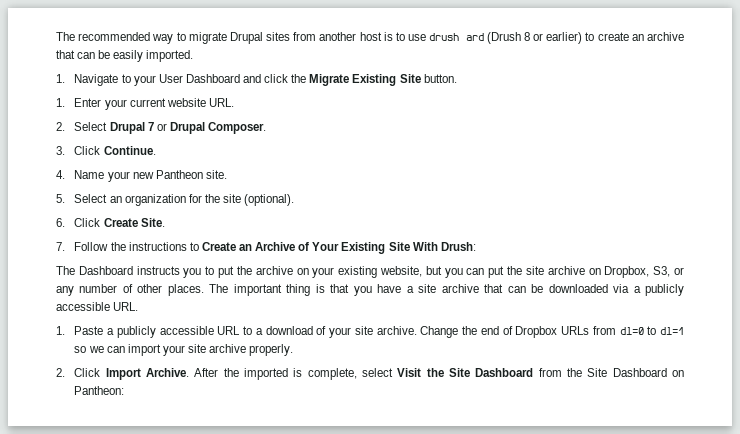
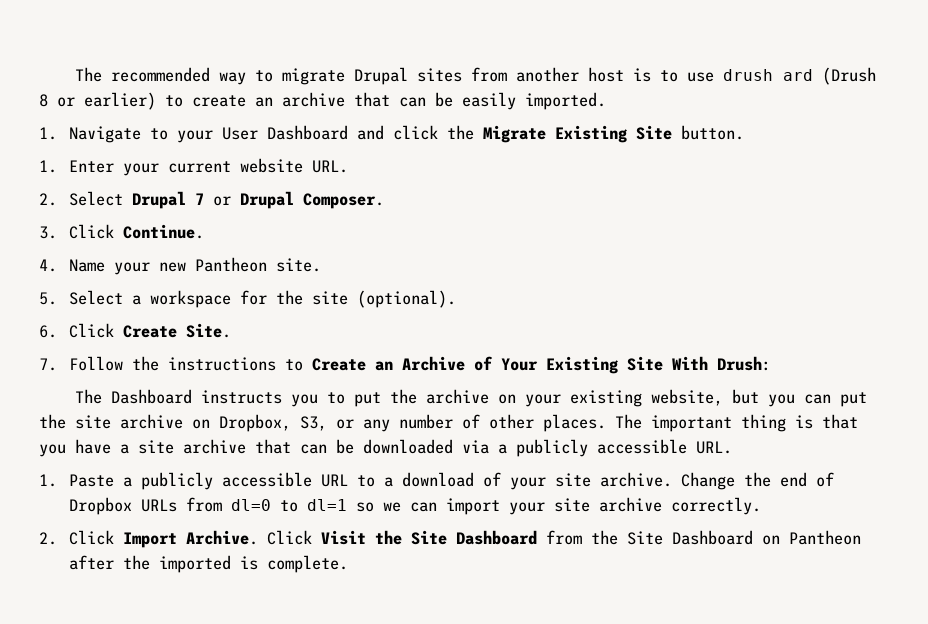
- 5. Select an organization for the site (optional).
+ 5. Select a workspace for the site (optional).
- Change the end of Dropbox URLs from dl=0 to dl=1 so we can import your site archive properly.
+ Change the end of Dropbox URLs from dl=0 to dl=1 so we can import your site archive correctly.
- After the imported is complete, select Visit the Site Dashboard from the Site Dashboard on Pantheon:
+ Click Visit the Site Dashboard from the Site Dashboard on Pantheon after the imported is complete.

